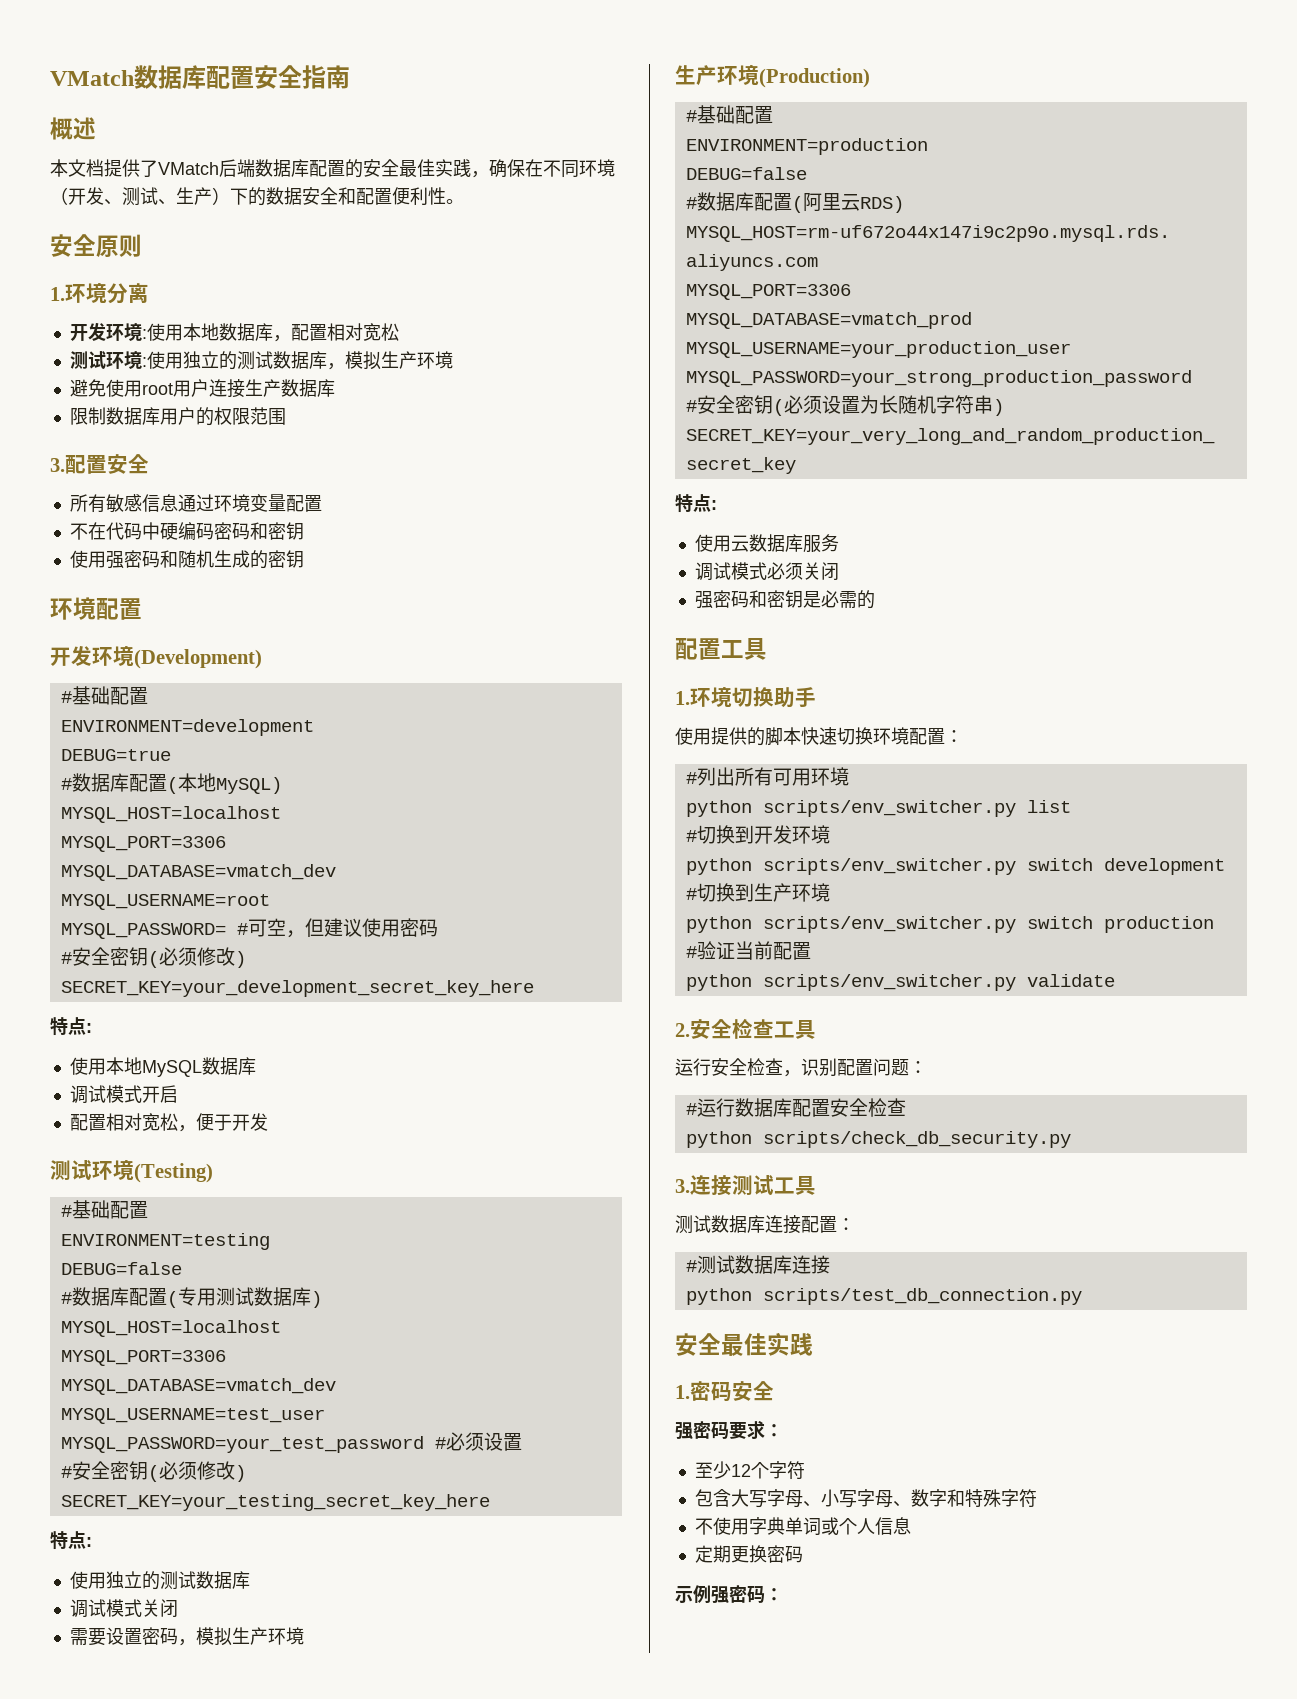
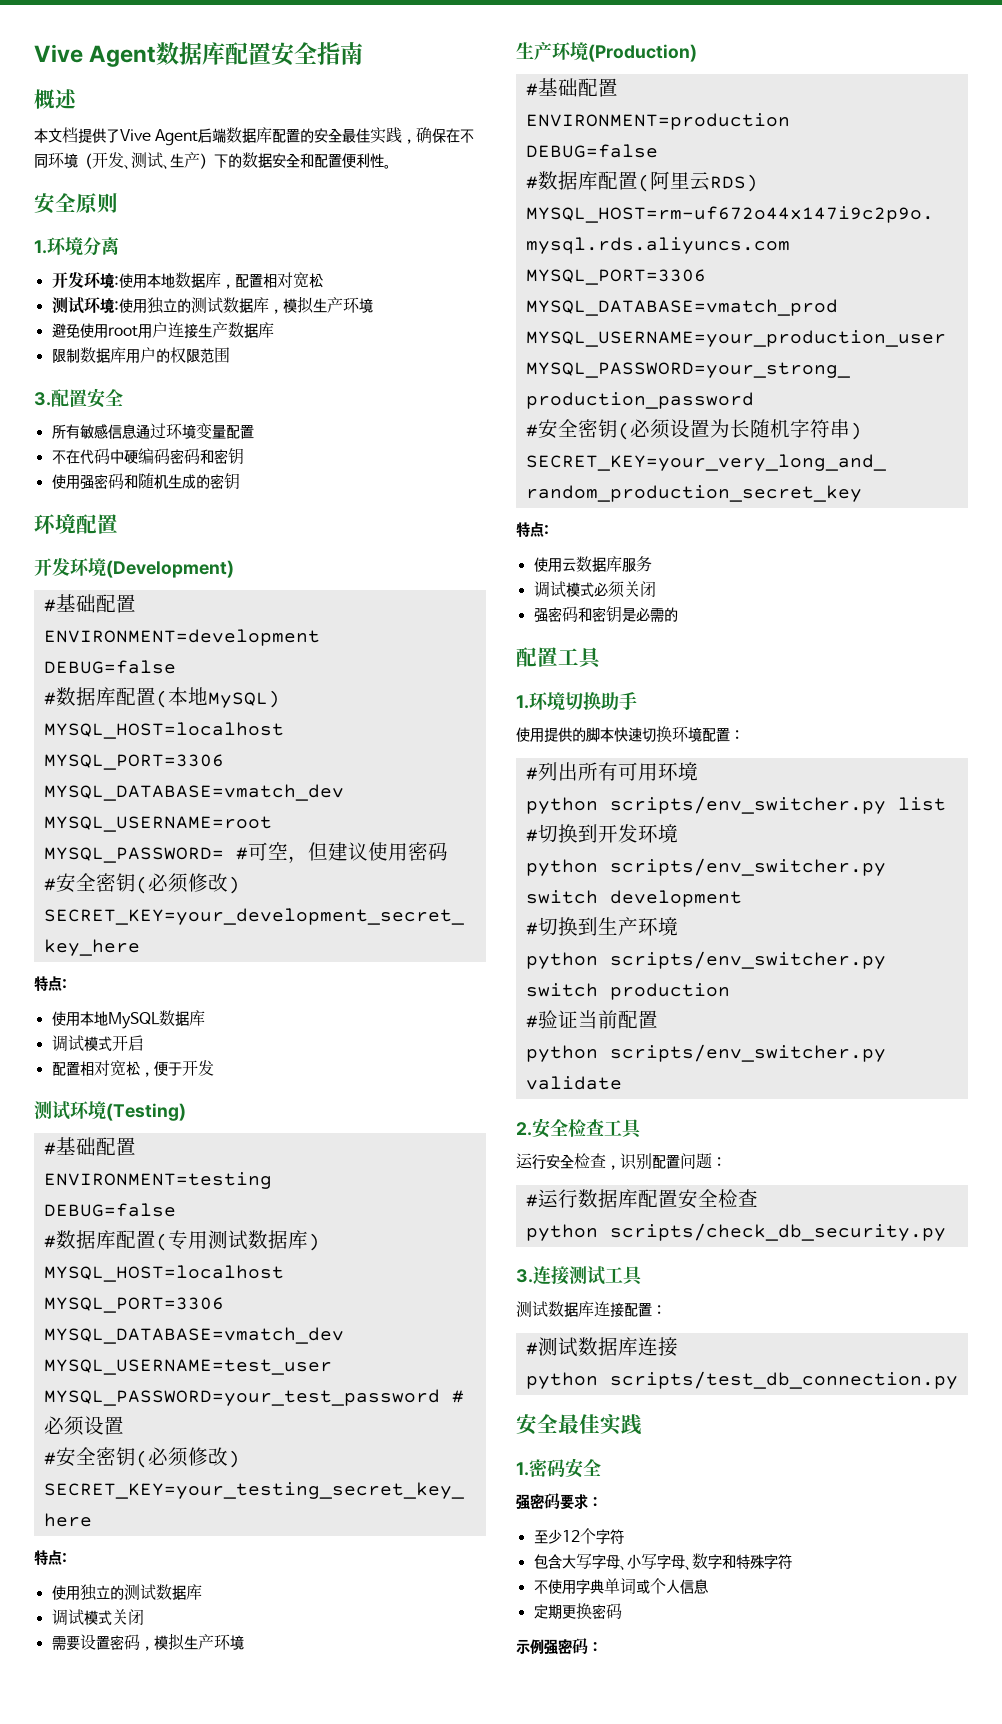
- VMatch数据库配置安全指南
+ Vive Agent数据库配置安全指南
- 本文档提供了VMatch后端数据库配置的安全最佳实践，确保在不同环境（开发、测试、生产）下的数据安全和配置便利性。
+ 本文档提供了Vive Agent后端数据库配置的安全最佳实践，确保在不同环境（开发、测试、生产）下的数据安全和配置便利性。
  ENVIRONMENT=development
- DEBUG=true
+ DEBUG=false

